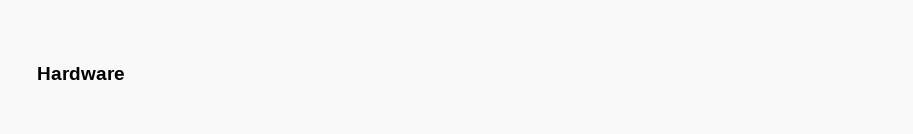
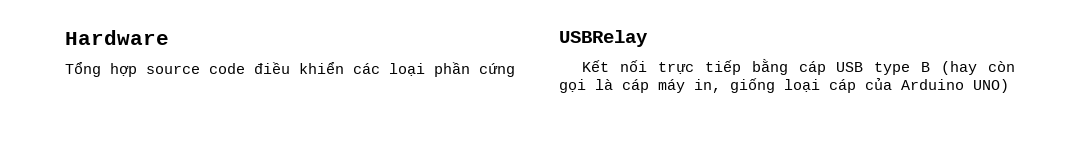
+ Tổng hợp source code điều khiển các loại phần cứng
+ USBRelay
+ Kết nối trực tiếp bằng cáp USB type B (hay còn gọi là cáp máy in, giống loại cáp của Arduino UNO)

